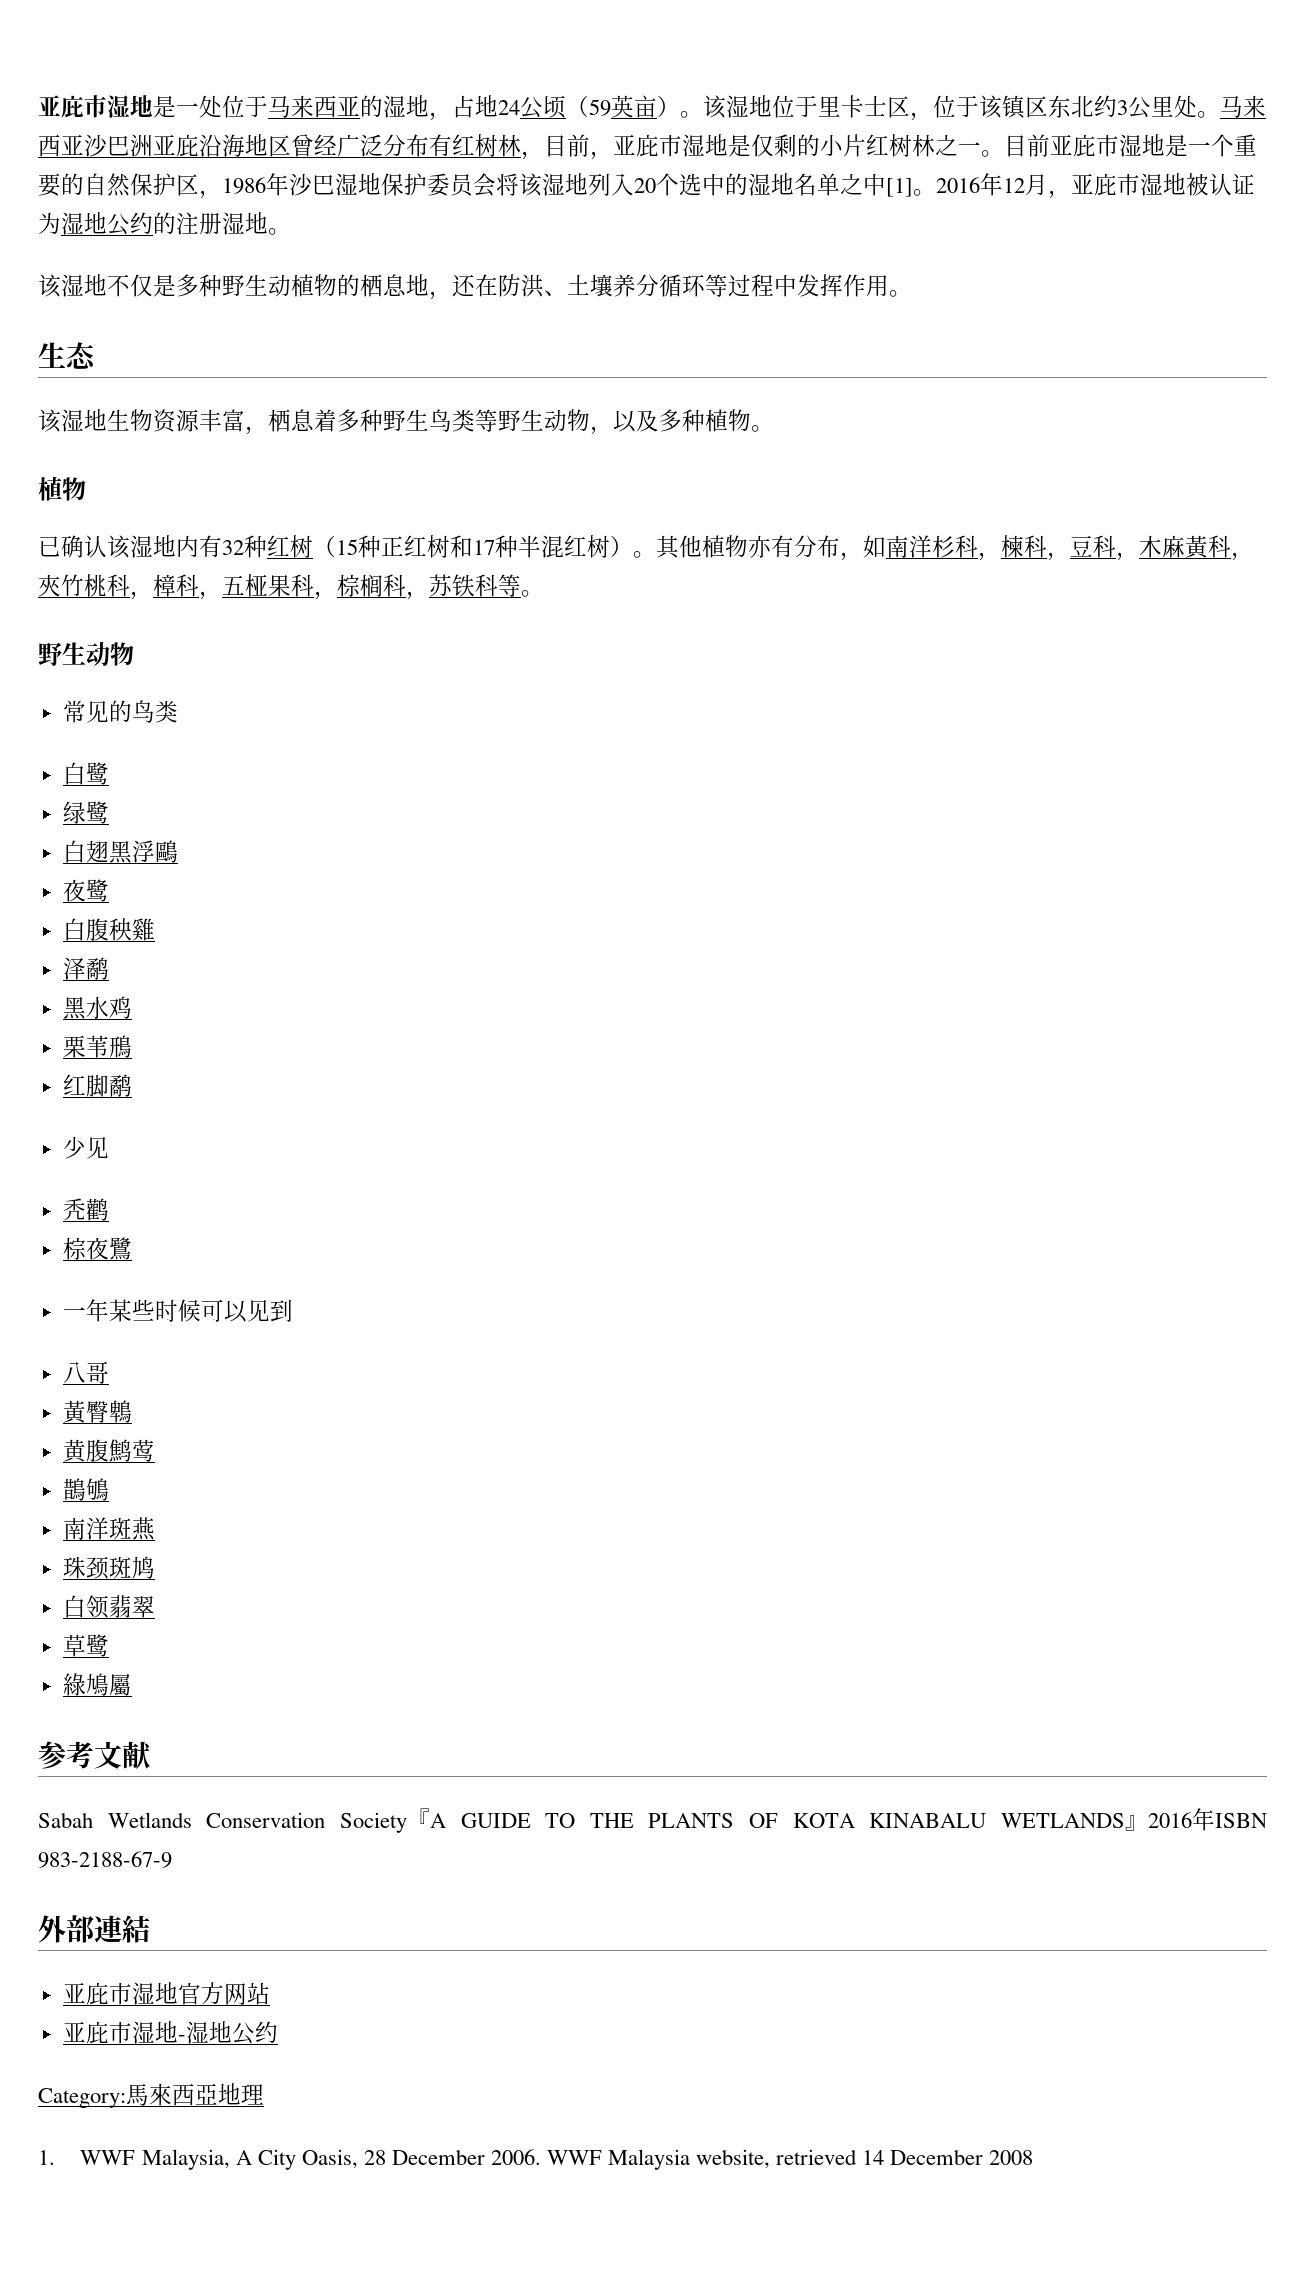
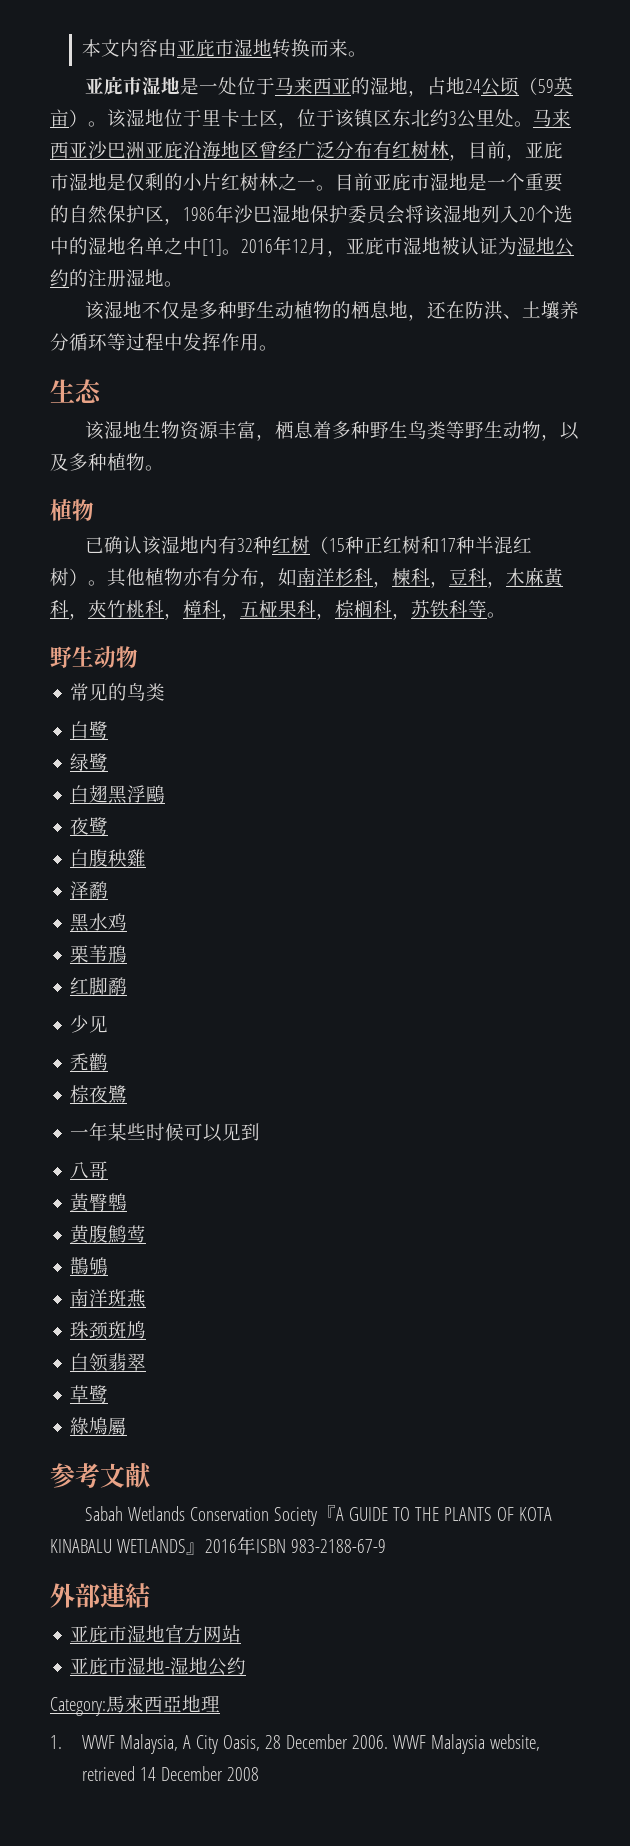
+ 本文内容由亚庇市湿地转换而来。

